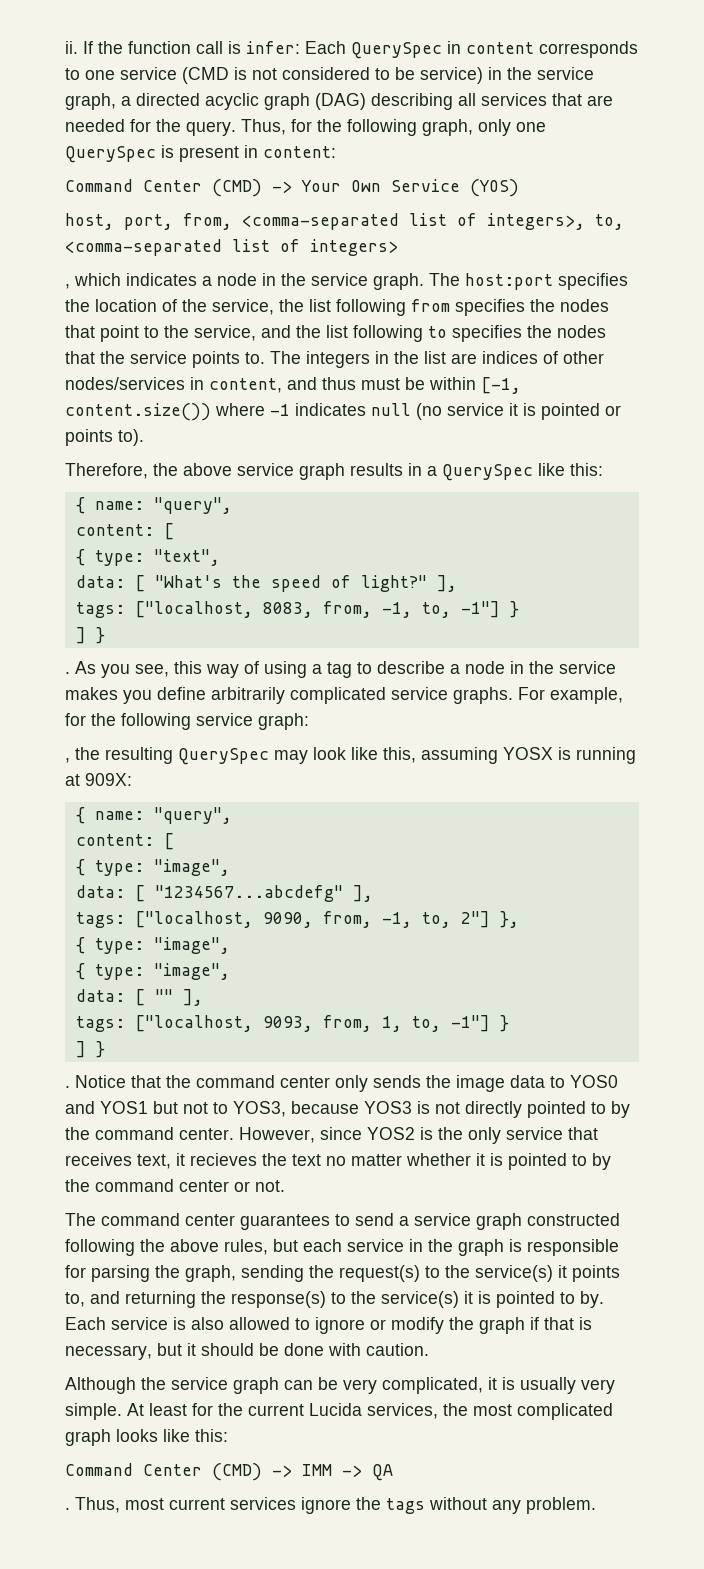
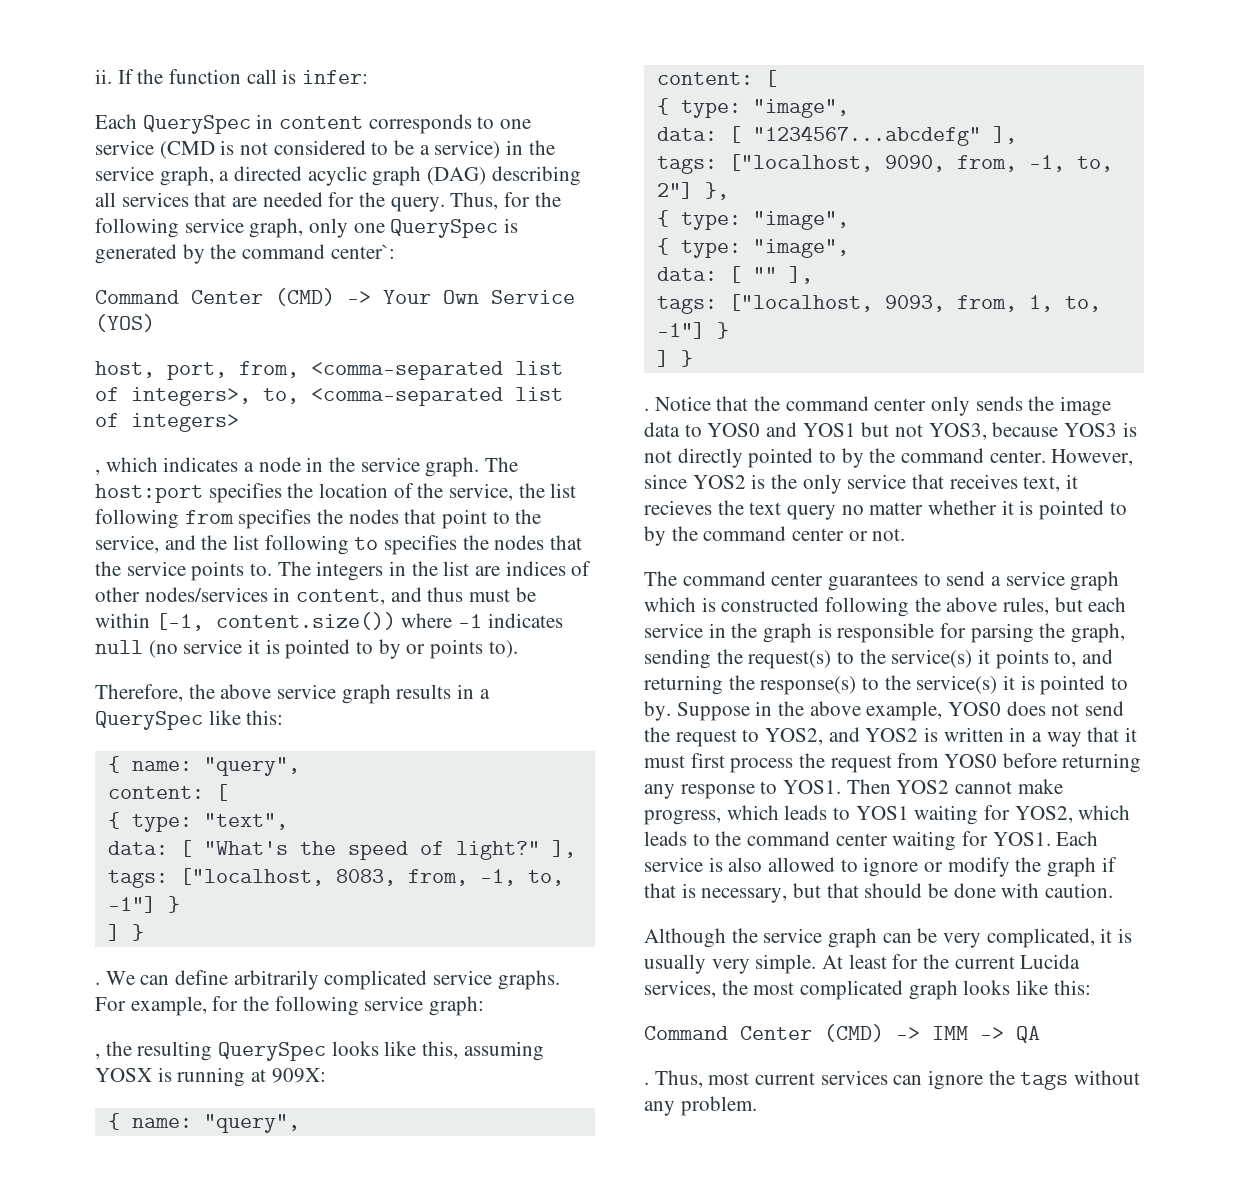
- If the function call is infer: Each QuerySpec in content corresponds to one service (CMD is not considered to be service) in the service graph, a directed acyclic graph (DAG) describing all services that are needed for the query.
+ If the function call is infer:
+ Each QuerySpec in content corresponds to one service (CMD is not considered to be a service) in the service graph, a directed acyclic graph (DAG) describing all services that are needed for the query.
- Thus, for the following graph, only one QuerySpec is present in content:
+ Thus, for the following service graph, only one QuerySpec is generated by the command center`:
- The integers in the list are indices of other nodes/services in content, and thus must be within [-1, content.size()) where -1 indicates null (no service it is pointed or points to).
+ The integers in the list are indices of other nodes/services in content, and thus must be within [-1, content.size()) where -1 indicates null (no service it is pointed to by or points to).
- As you see, this way of using a tag to describe a node in the service makes you define arbitrarily complicated service graphs.
+ We can define arbitrarily complicated service graphs.
- , the resulting QuerySpec may look like this, assuming YOSX is running at 909X:
+ , the resulting QuerySpec looks like this, assuming YOSX is running at 909X:
- Notice that the command center only sends the image data to YOS0 and YOS1 but not to YOS3, because YOS3 is not directly pointed to by the command center.
+ Notice that the command center only sends the image data to YOS0 and YOS1 but not YOS3, because YOS3 is not directly pointed to by the command center.
- However, since YOS2 is the only service that receives text, it recieves the text no matter whether it is pointed to by the command center or not.
+ However, since YOS2 is the only service that receives text, it recieves the text query no matter whether it is pointed to by the command center or not.
- The command center guarantees to send a service graph constructed following the above rules, but each service in the graph is responsible for parsing the graph, sending the request(s) to the service(s) it points to, and returning the response(s) to the service(s) it is pointed to by.
+ The command center guarantees to send a service graph which is constructed following the above rules, but each service in the graph is responsible for parsing the graph, sending the request(s) to the service(s) it points to, and returning the response(s) to the service(s) it is pointed to by.
+ Suppose in the above example, YOS0 does not send the request to YOS2, and YOS2 is written in a way that it must first process the request from YOS0 before returning any response to YOS1. Then YOS2 cannot make progress, which leads to YOS1 waiting for YOS2, which leads to the command center waiting for YOS1.
- Each service is also allowed to ignore or modify the graph if that is necessary, but it should be done with caution.
+ Each service is also allowed to ignore or modify the graph if that is necessary, but that should be done with caution.
- Thus, most current services ignore the tags without any problem.
+ Thus, most current services can ignore the tags without any problem.

